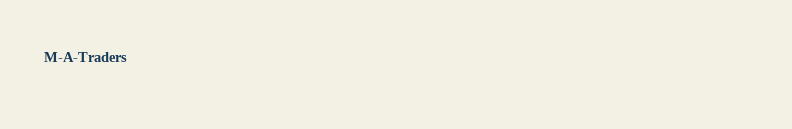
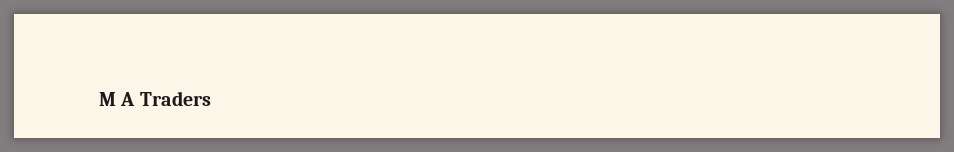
- M-A-Traders
+ M A Traders

